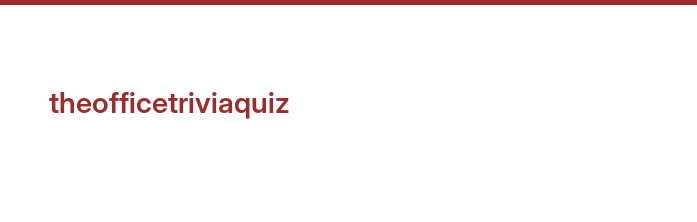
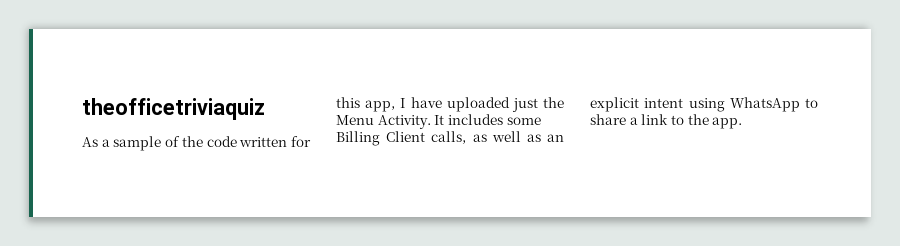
+ As a sample of the code written for this app, I have uploaded just the Menu Activity. It includes some Billing Client calls, as well as an explicit intent using WhatsApp to share a link to the app.

